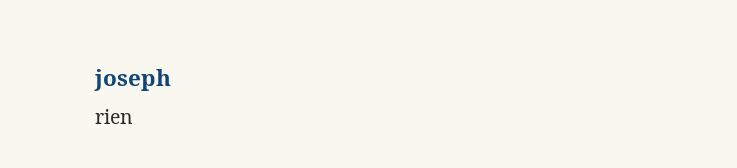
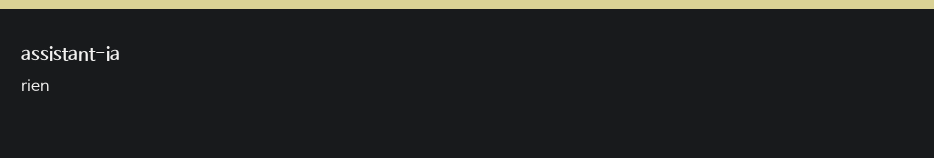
- joseph
+ assistant-ia

